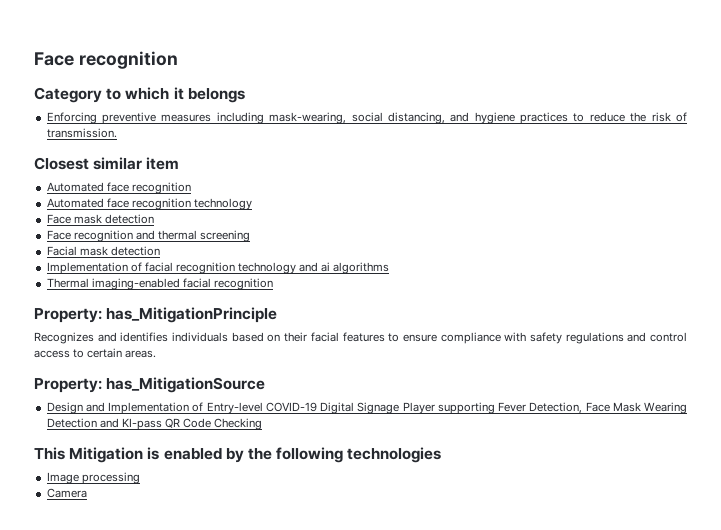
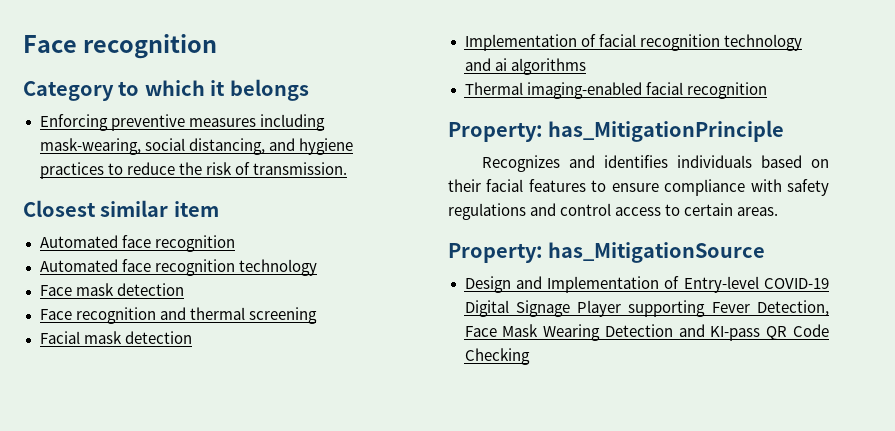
- This Mitigation is enabled by the following technologies
- Image processing
- Camera

